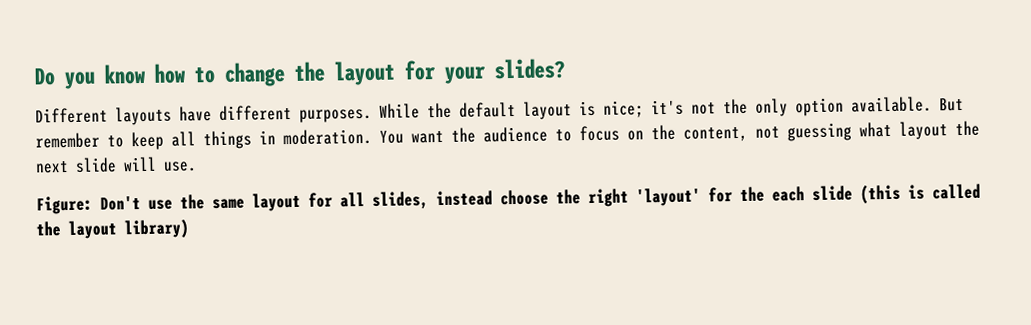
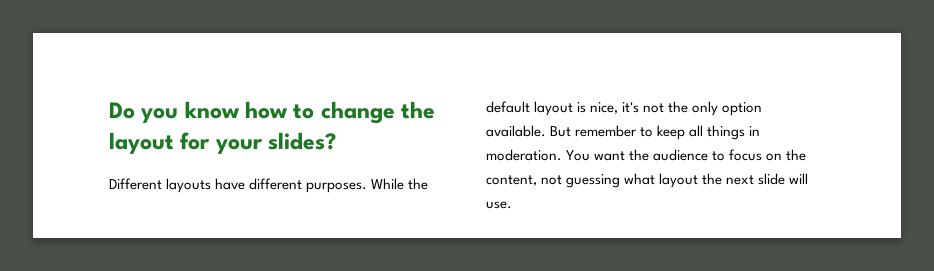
- While the default layout is nice; it's not the only option available.
+ While the default layout is nice, it's not the only option available.
- Figure: Don't use the same layout for all slides, instead choose the right 'layout' for the each slide (this is called the layout library)

